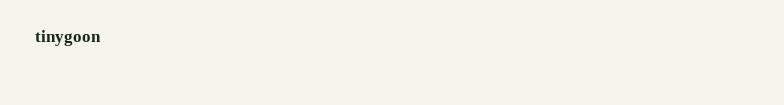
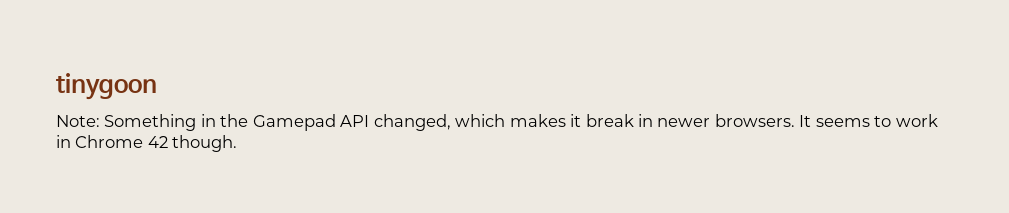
+ Note: Something in the Gamepad API changed, which makes it break in newer browsers. It seems to work in Chrome 42 though.

